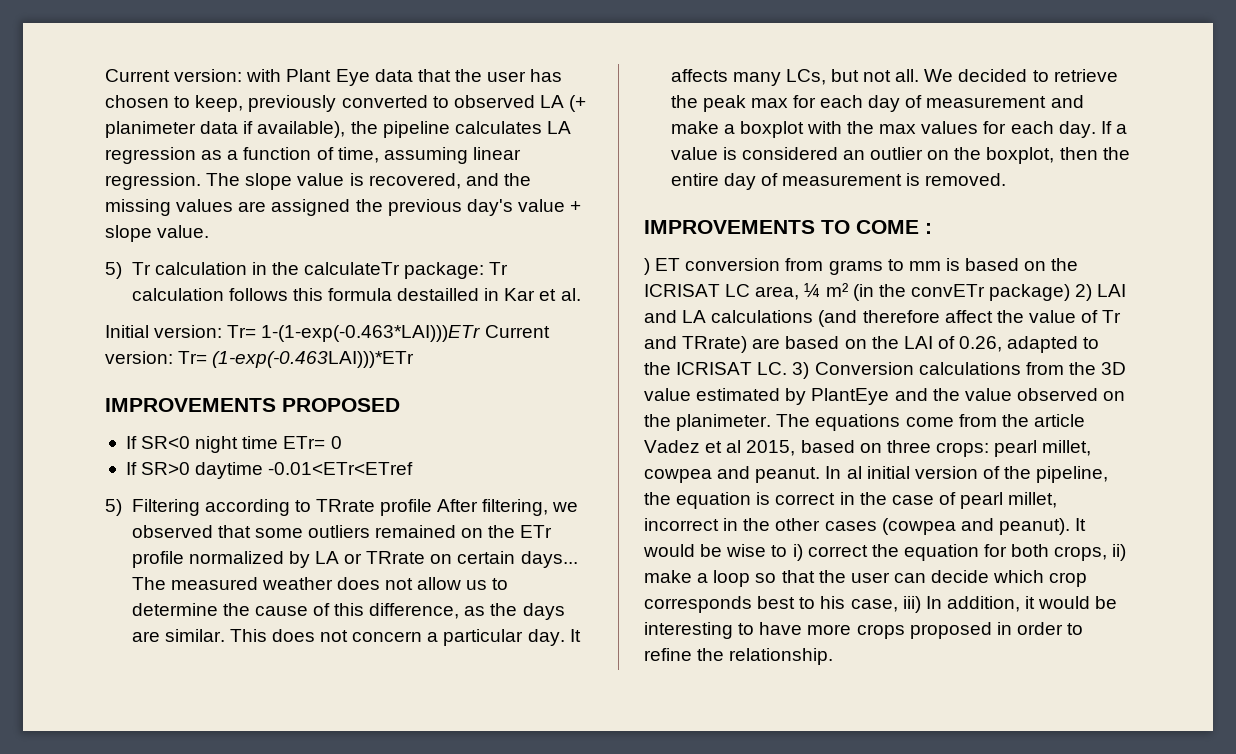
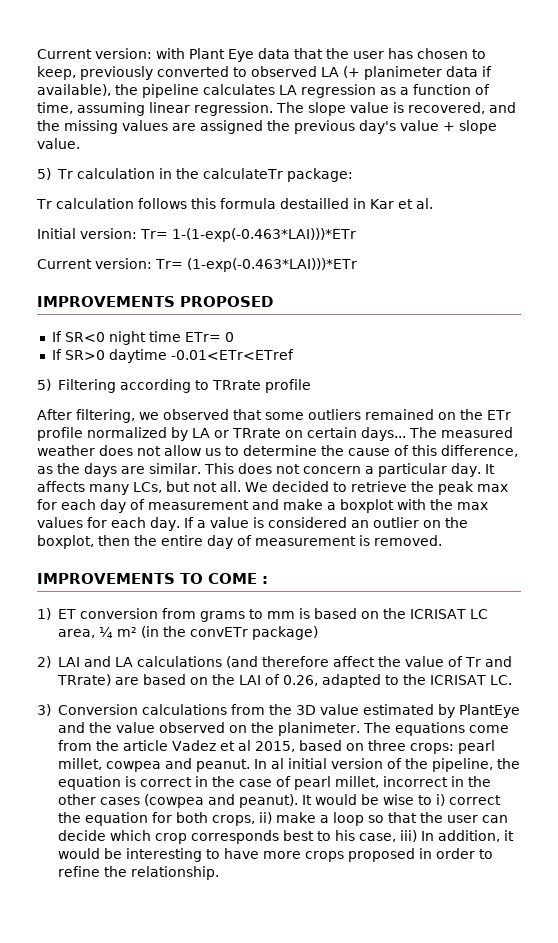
- 5) Tr calculation in the calculateTr package: Tr calculation follows this formula destailled in Kar et al.
+ 5) Tr calculation in the calculateTr package:
+ Tr calculation follows this formula destailled in Kar et al.
- Initial version: Tr= 1-(1-exp(-0.463*LAI)))ETr Current version: Tr= (1-exp(-0.463LAI)))*ETr
+ Initial version: Tr= 1-(1-exp(-0.463*LAI)))*ETr
+ Current version: Tr= (1-exp(-0.463*LAI)))*ETr
- 5) Filtering according to TRrate profile After filtering, we observed that some outliers remained on the ETr profile normalized by LA or TRrate on certain days...
+ 5) Filtering according to TRrate profile
+ After filtering, we observed that some outliers remained on the ETr profile normalized by LA or TRrate on certain days...
- ) ET conversion from grams to mm is based on the ICRISAT LC area, ¼ m² (in the convETr package) 2) LAI and LA calculations (and therefore affect the value of Tr and TRrate) are based on the LAI of 0.26, adapted to the ICRISAT LC. 3) Conversion calculations from the 3D value estimated by PlantEye and the value observed on the planimeter.
+ 1) ET conversion from grams to mm is based on the ICRISAT LC area, ¼ m² (in the convETr package)
+ 2) LAI and LA calculations (and therefore affect the value of Tr and TRrate) are based on the LAI of 0.26, adapted to the ICRISAT LC.
+ 3) Conversion calculations from the 3D value estimated by PlantEye and the value observed on the planimeter.

